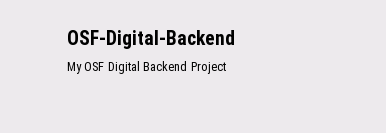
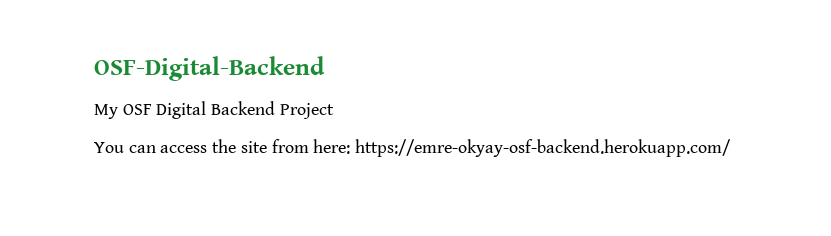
+ You can access the site from here: https://emre-okyay-osf-backend.herokuapp.com/

